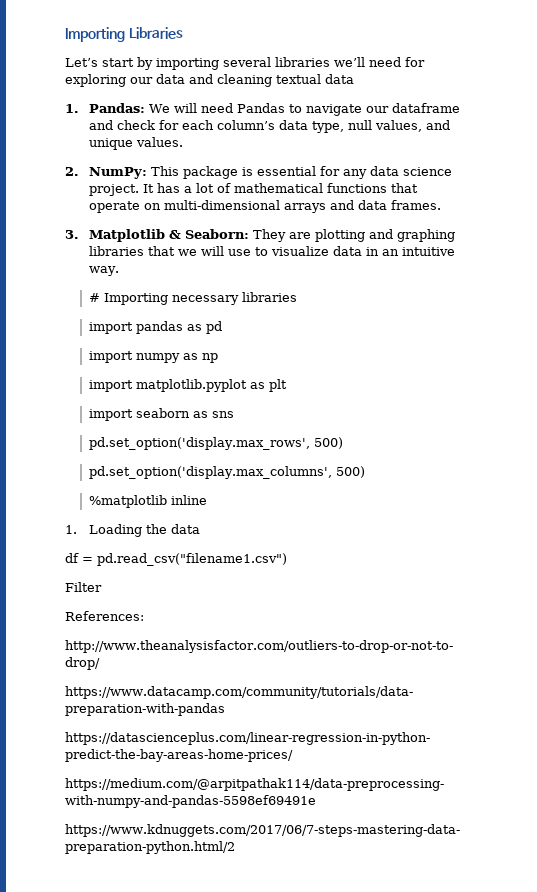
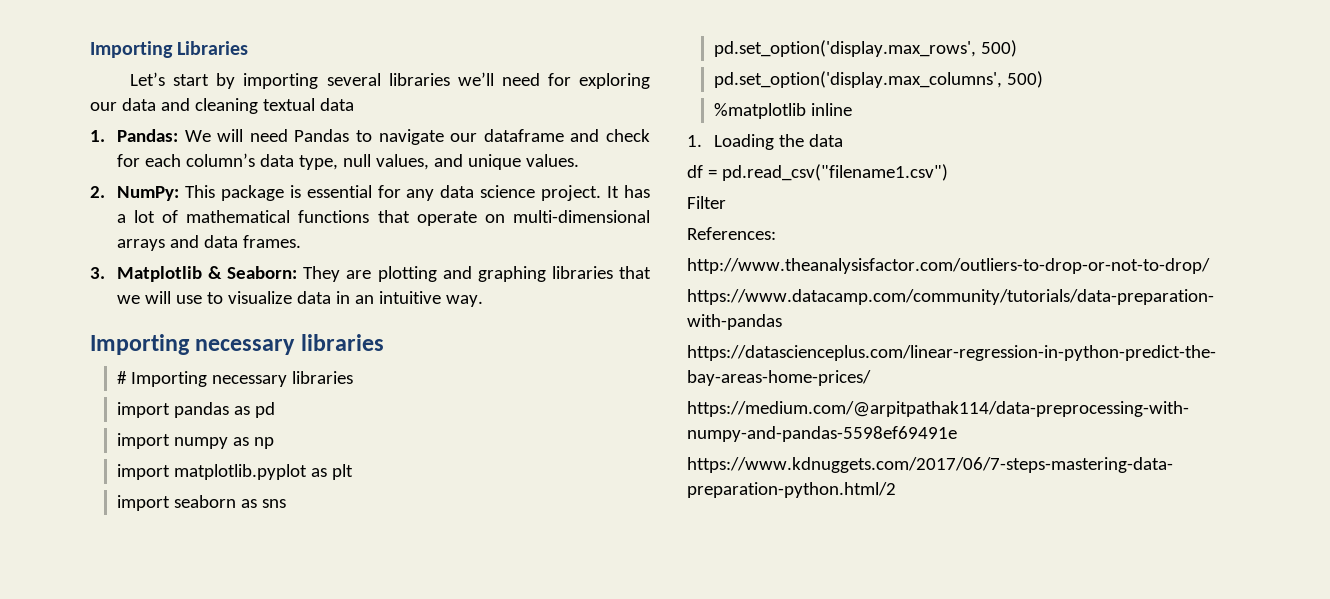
  3. Matplotlib & Seaborn: They are plotting and graphing libraries that we will use to visualize data in an intuitive way.
+ Importing necessary libraries

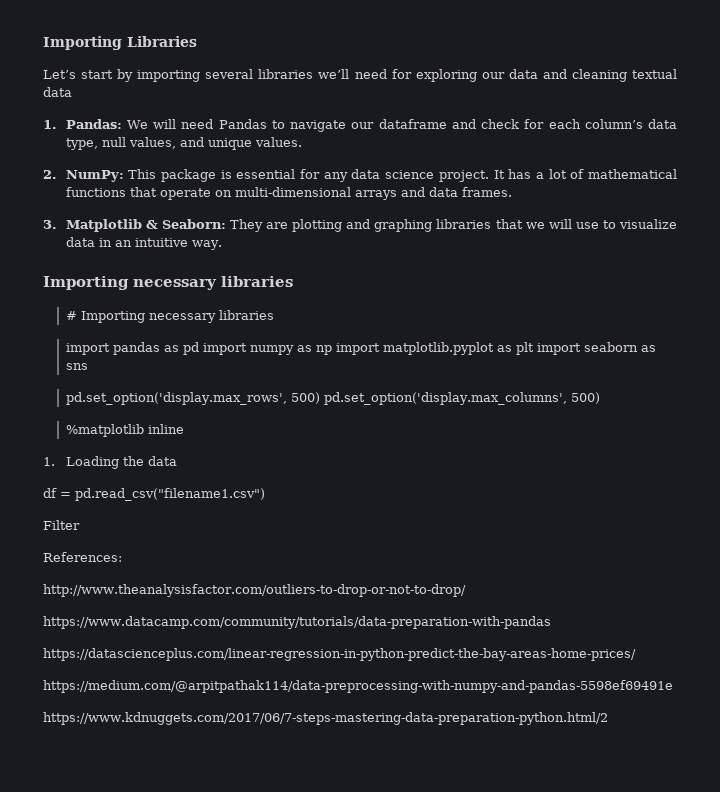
- import pandas as pd
- import numpy as np
- import matplotlib.pyplot as plt
- import seaborn as sns
+ import pandas as pd import numpy as np import matplotlib.pyplot as plt import seaborn as sns
- pd.set_option('display.max_rows', 500)
- pd.set_option('display.max_columns', 500)
+ pd.set_option('display.max_rows', 500) pd.set_option('display.max_columns', 500)

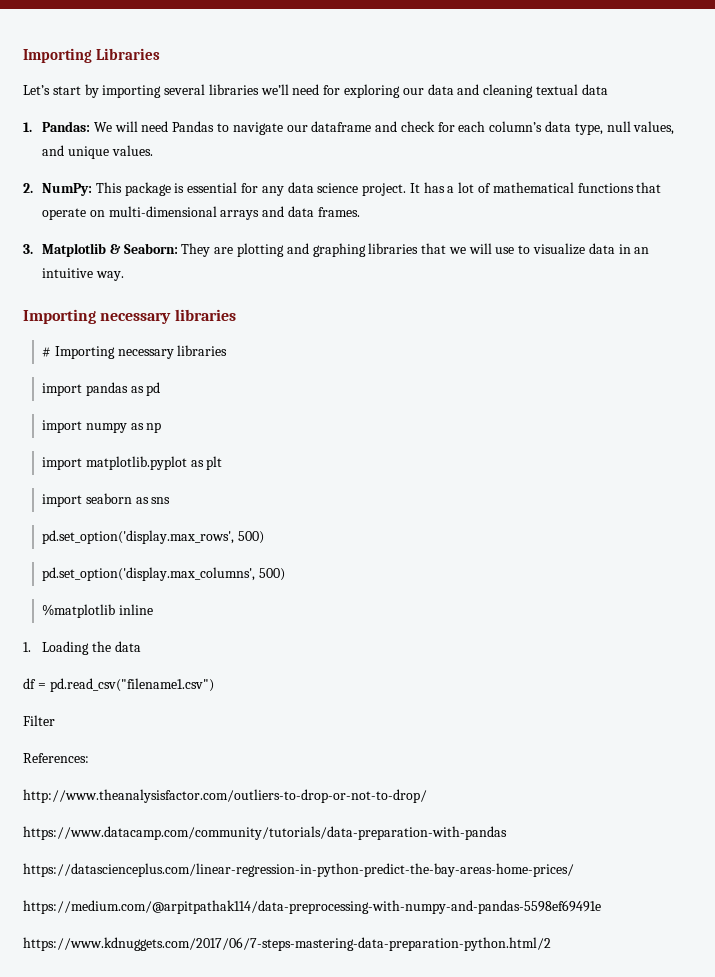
- import pandas as pd import numpy as np import matplotlib.pyplot as plt import seaborn as sns
+ import pandas as pd
+ import numpy as np
+ import matplotlib.pyplot as plt
+ import seaborn as sns
- pd.set_option('display.max_rows', 500) pd.set_option('display.max_columns', 500)
+ pd.set_option('display.max_rows', 500)
+ pd.set_option('display.max_columns', 500)

